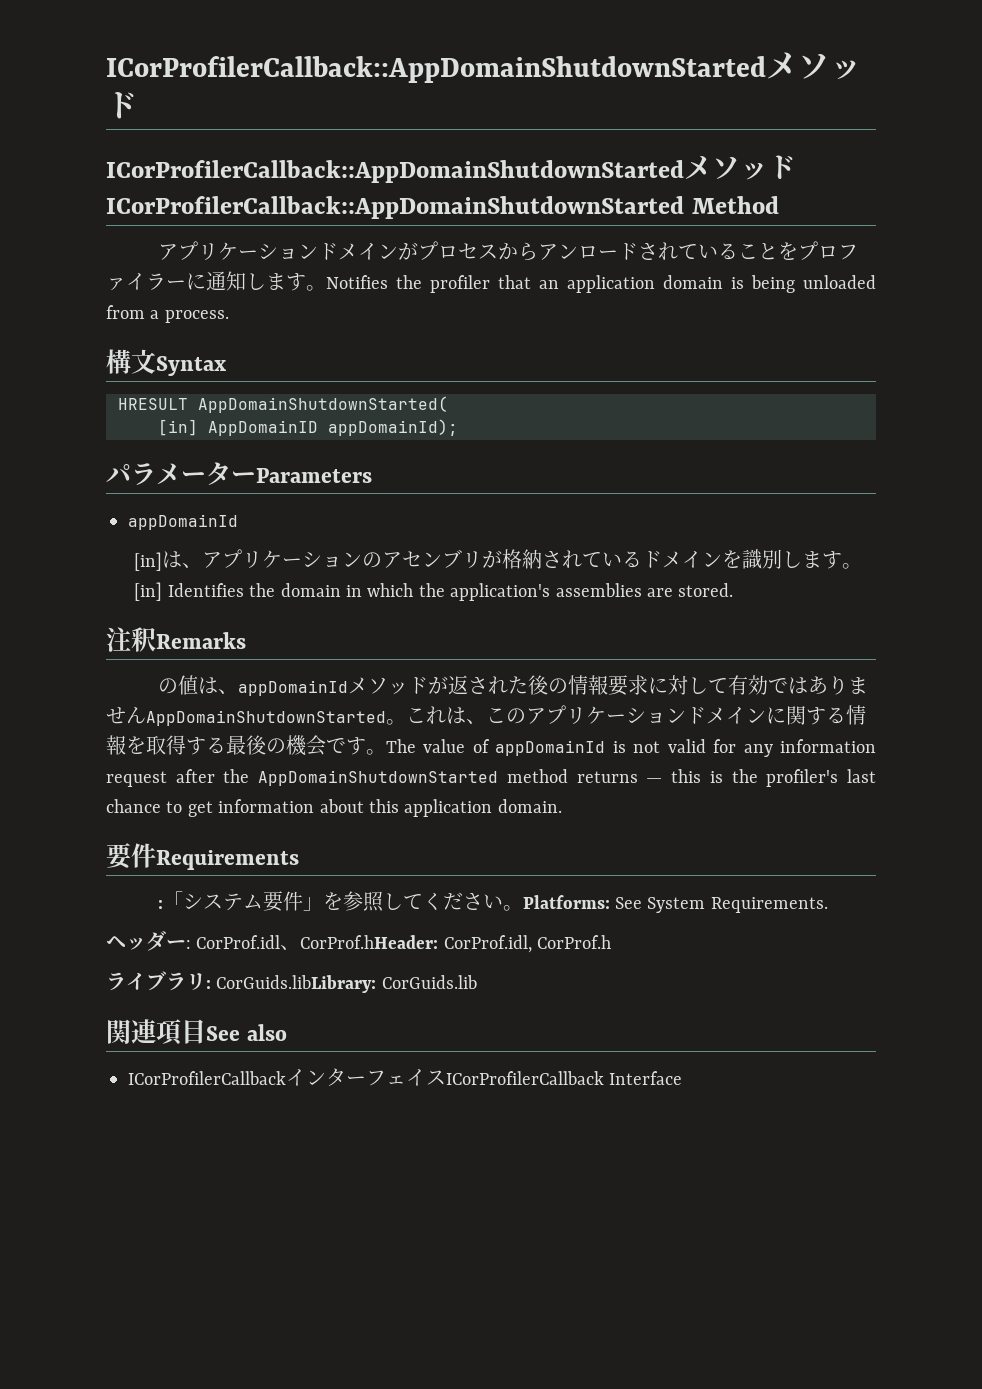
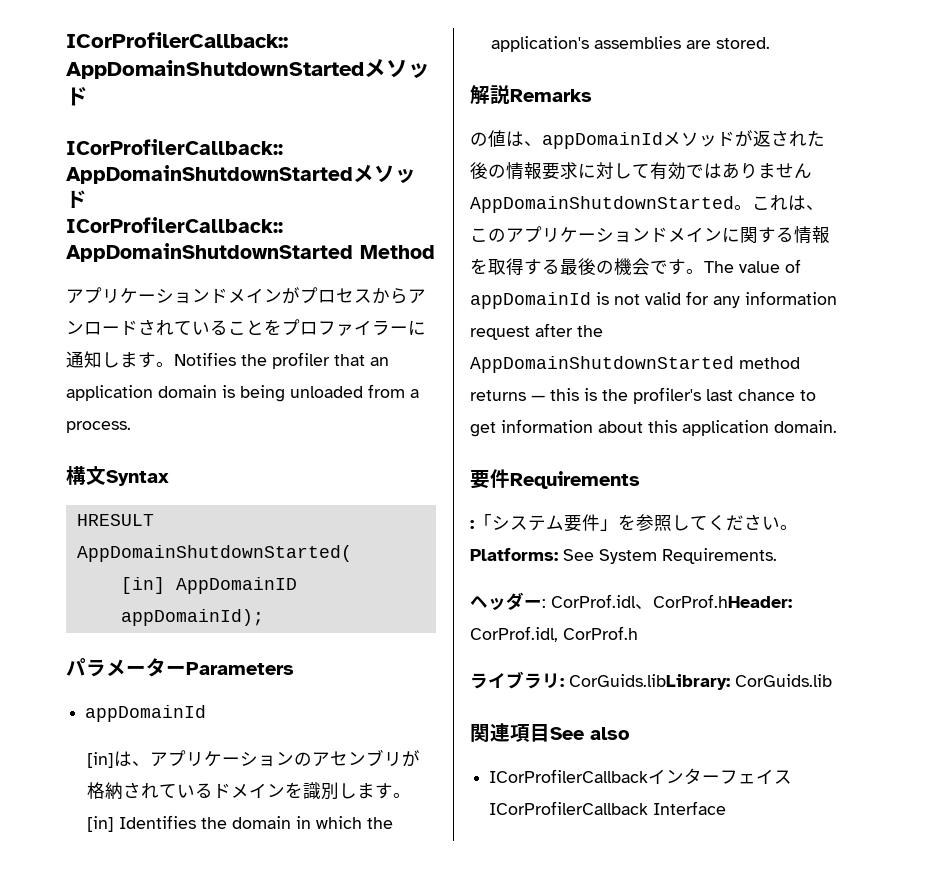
- 注釈Remarks
+ 解説Remarks

